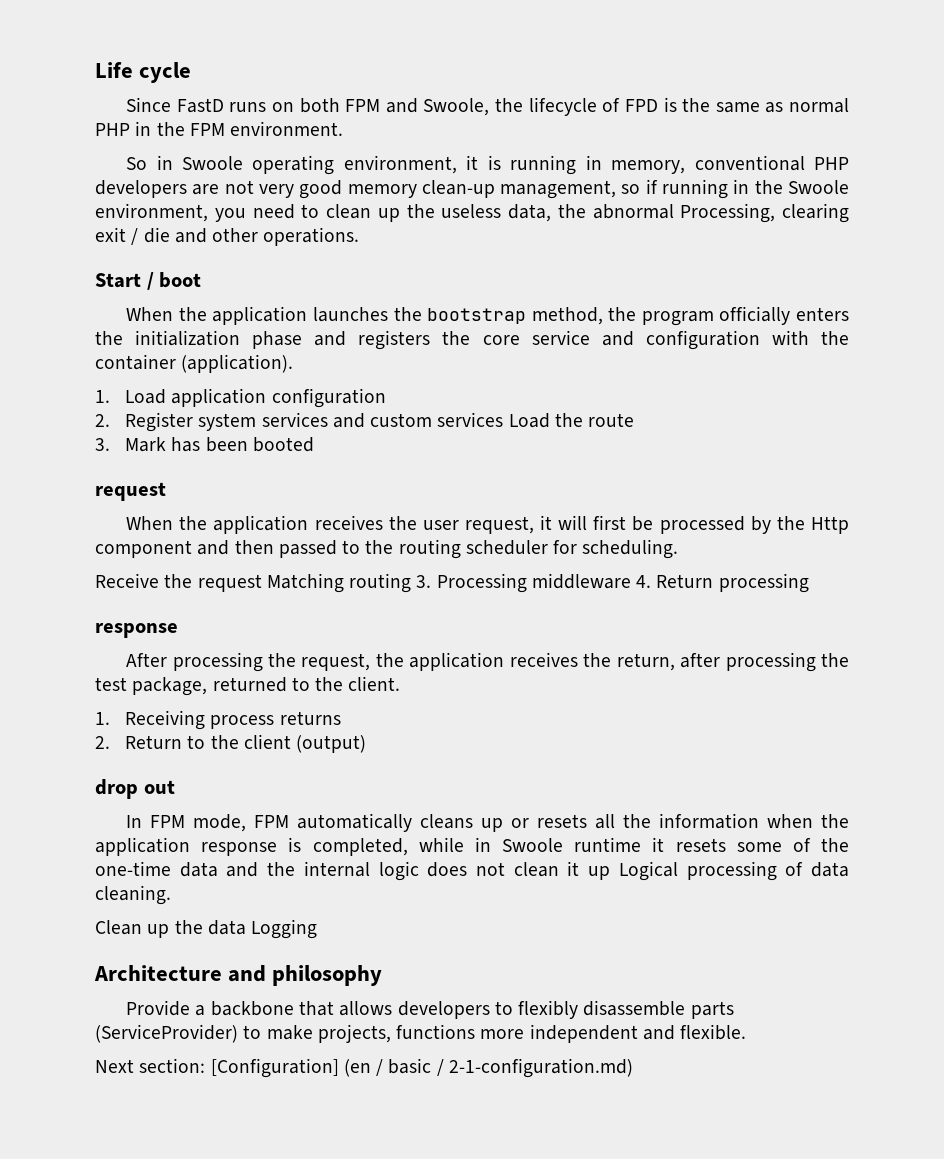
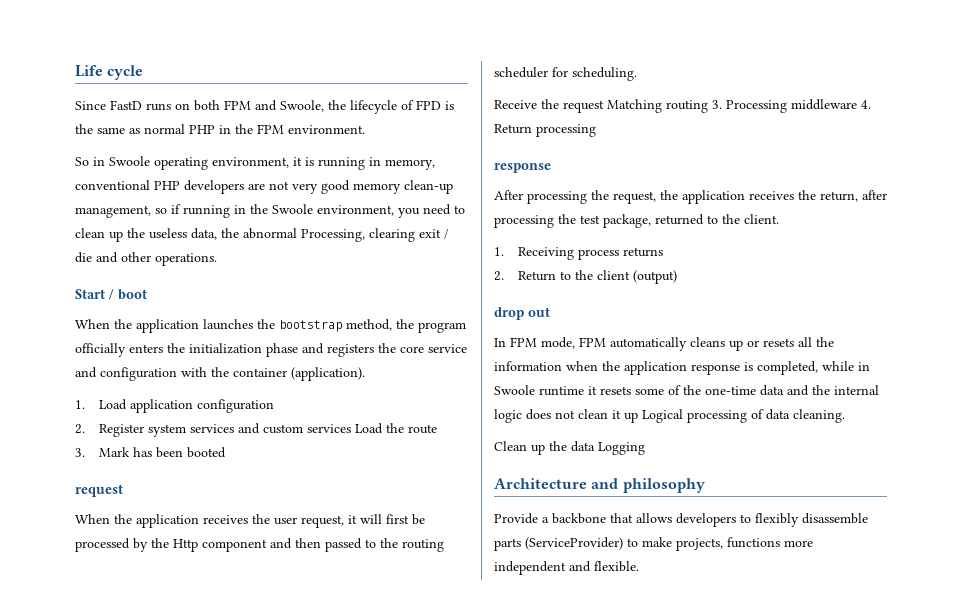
- Next section: [Configuration] (en / basic / 2-1-configuration.md)

